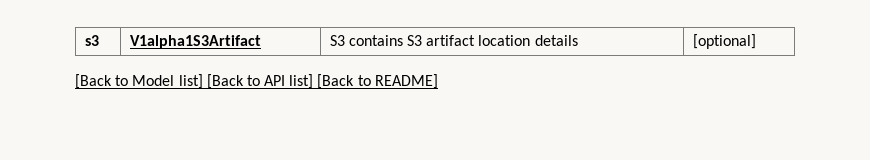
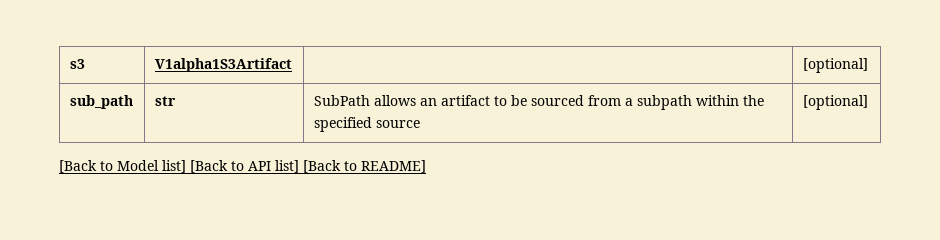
- s3 | V1alpha1S3Artifact | S3 contains S3 artifact location details | [optional]
+ s3 | V1alpha1S3Artifact | | [optional]
+ sub_path | str | SubPath allows an artifact to be sourced from a subpath within the specified source | [optional]

